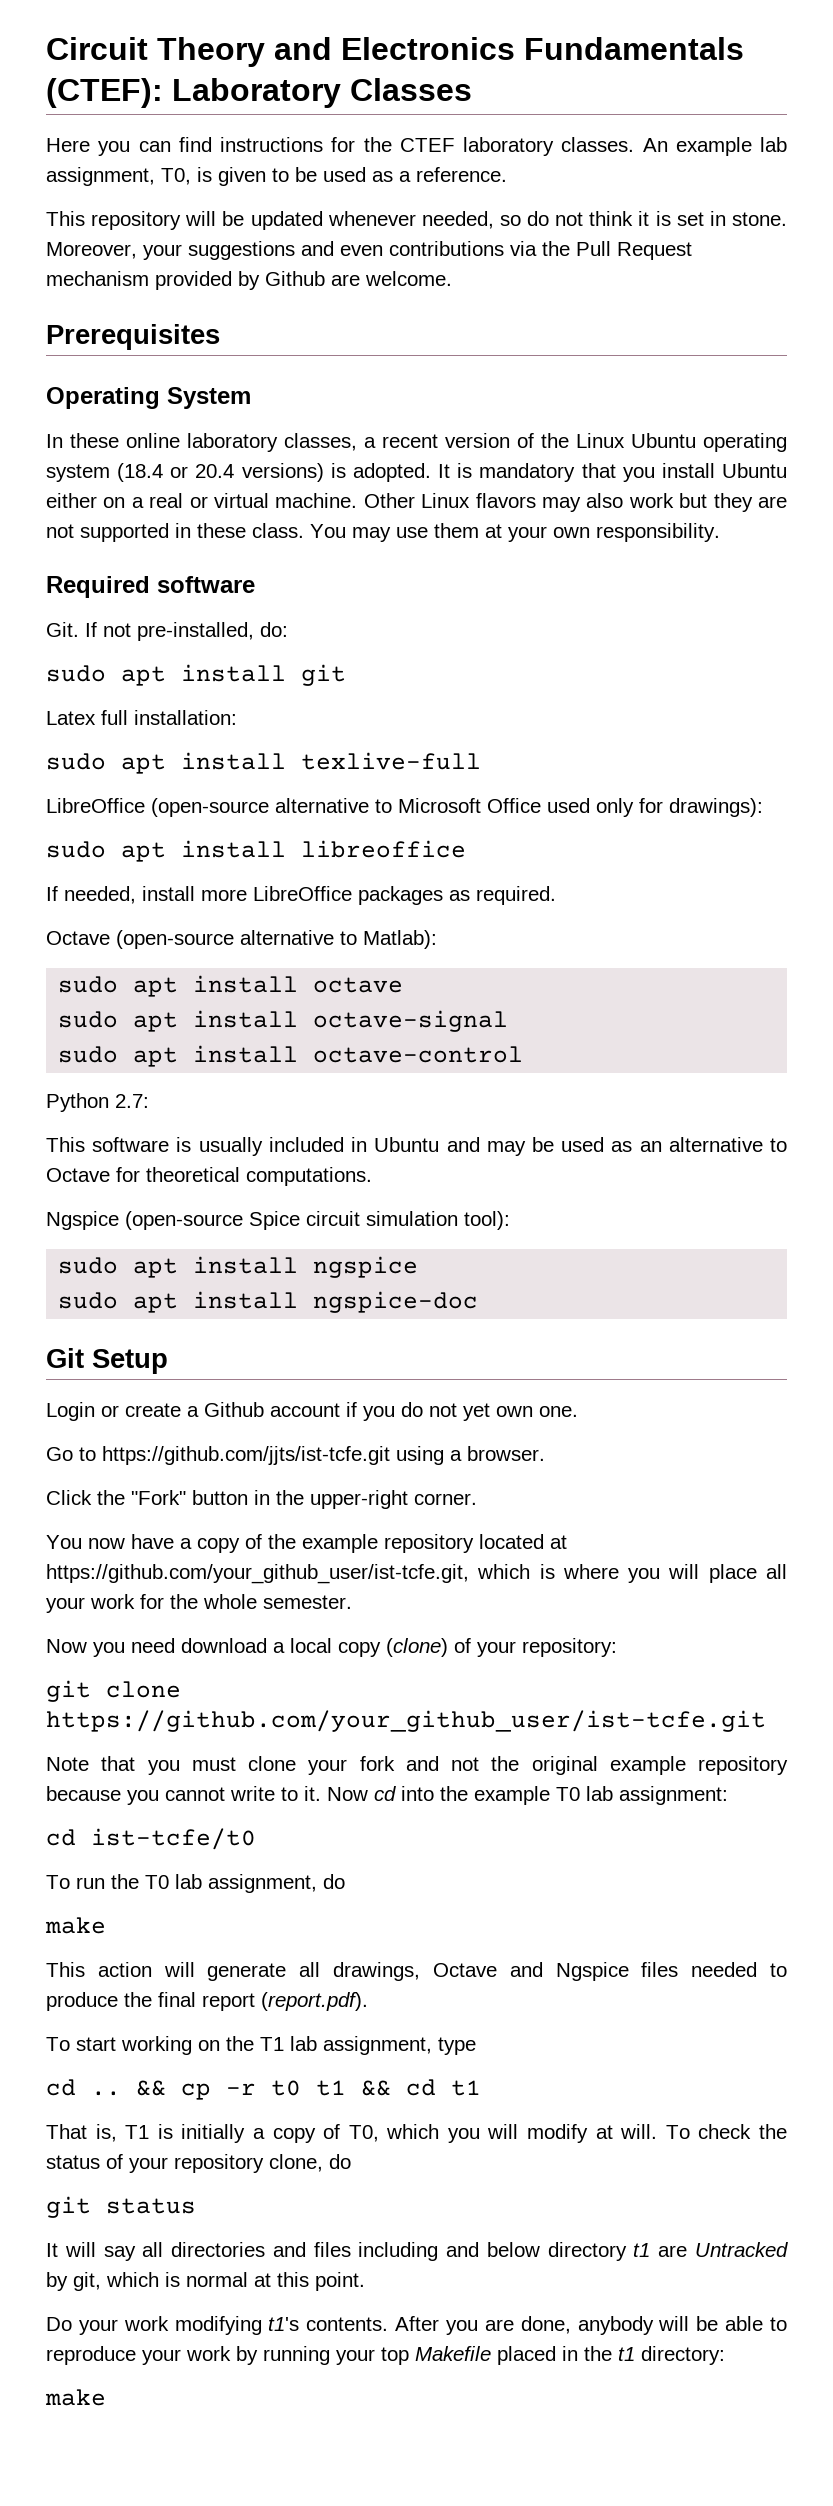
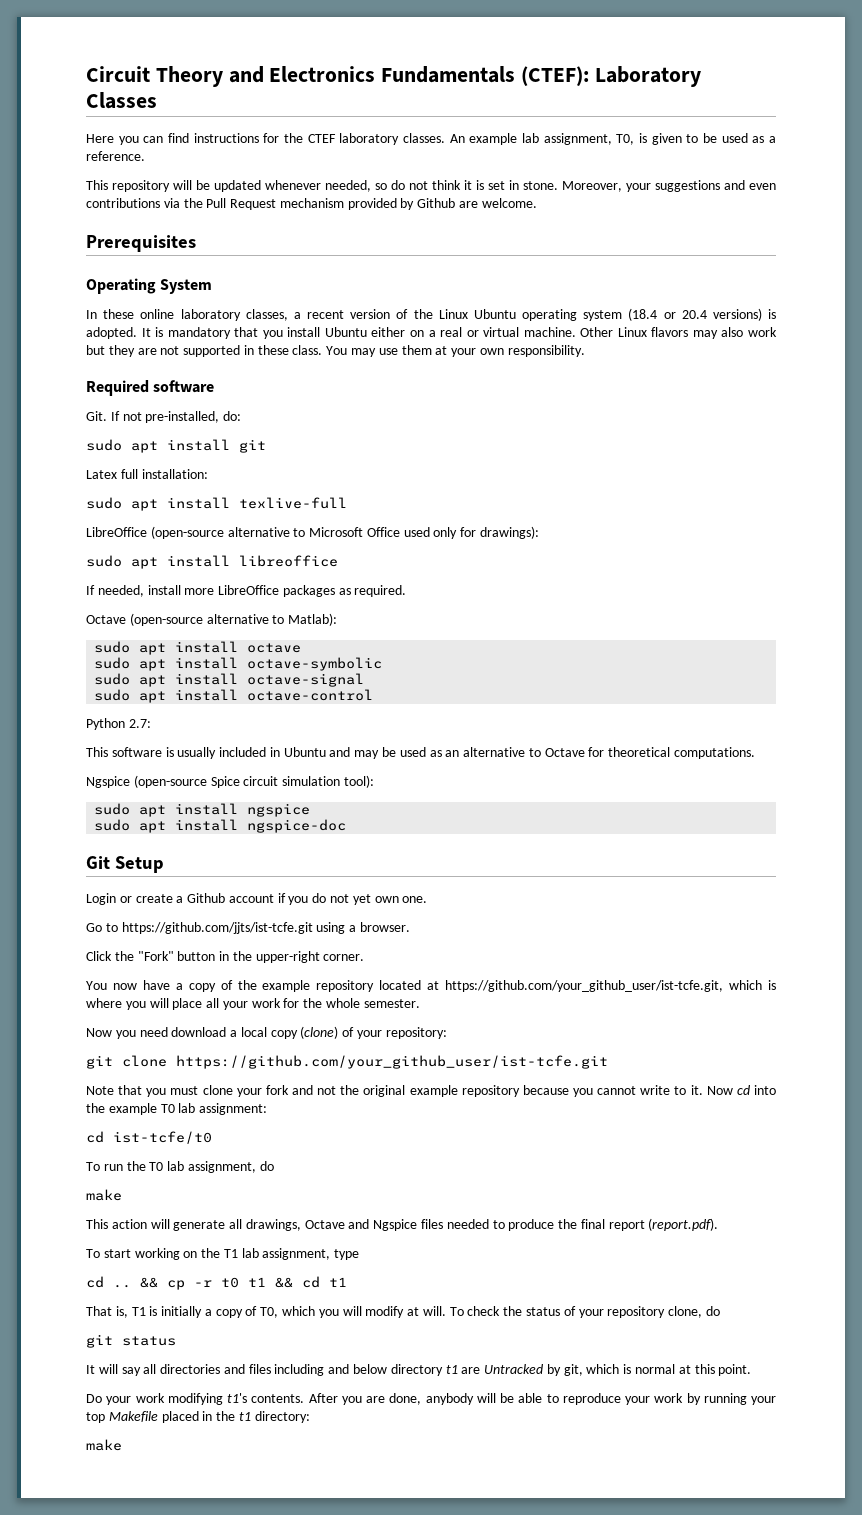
+ sudo apt install octave-symbolic

